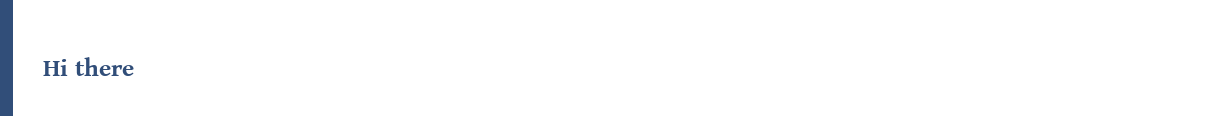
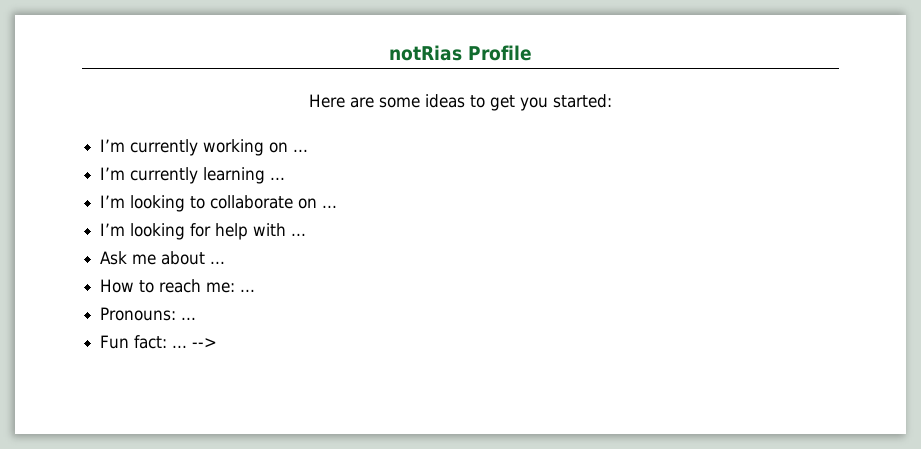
- Hi there
+ notRias Profile
+ Here are some ideas to get you started:
+ I’m currently working on ...
+ I’m currently learning ...
+ I’m looking to collaborate on ...
+ I’m looking for help with ...
+ Ask me about ...
+ How to reach me: ...
+ Pronouns: ...
+ Fun fact: ... -->

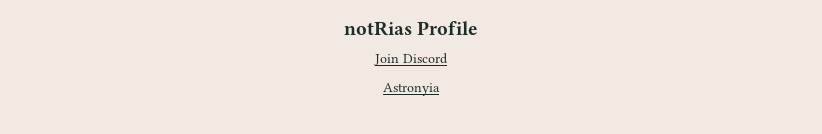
- Here are some ideas to get you started:
- I’m currently working on ...
- I’m currently learning ...
- I’m looking to collaborate on ...
- I’m looking for help with ...
- Ask me about ...
- How to reach me: ...
- Pronouns: ...
- Fun fact: ... -->
+ Join Discord
+ Astronyia

